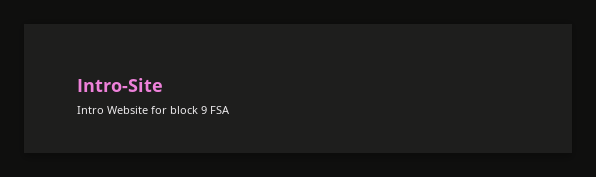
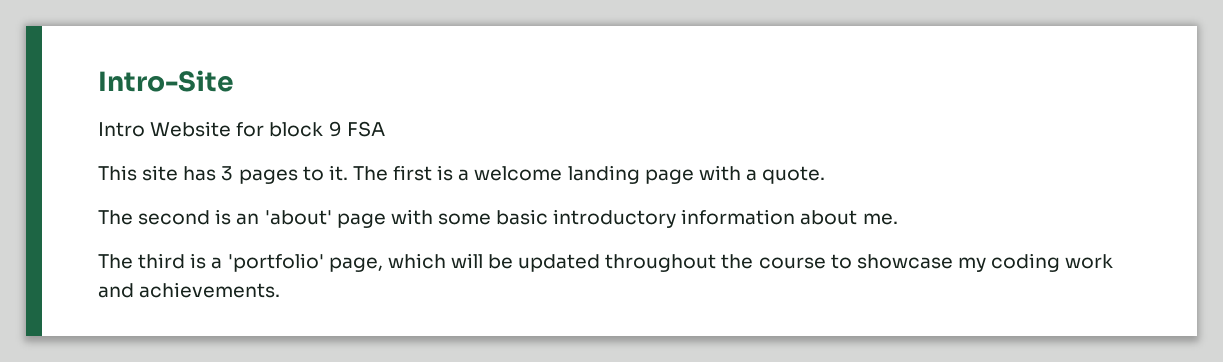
+ This site has 3 pages to it. The first is a welcome landing page with a quote.
+ The second is an 'about' page with some basic introductory information about me.
+ The third is a 'portfolio' page, which will be updated throughout the course to showcase my coding work and achievements.

